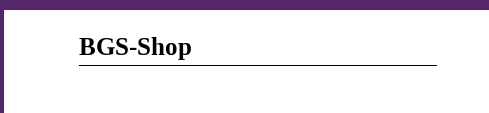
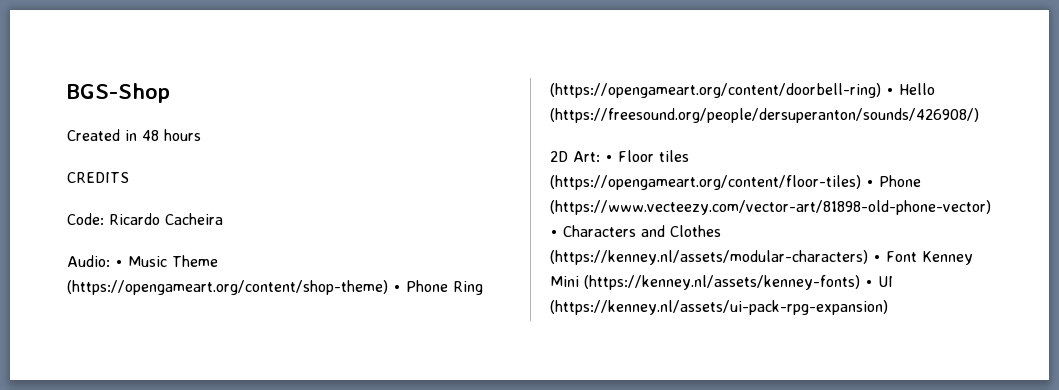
+ Created in 48 hours
+ CREDITS
+ Code: Ricardo Cacheira
+ Audio: • Music Theme (https://opengameart.org/content/shop-theme) • Phone Ring (https://opengameart.org/content/doorbell-ring) • Hello (https://freesound.org/people/dersuperanton/sounds/426908/)
+ 2D Art: • Floor tiles (https://opengameart.org/content/floor-tiles) • Phone (https://www.vecteezy.com/vector-art/81898-old-phone-vector) • Characters and Clothes (https://kenney.nl/assets/modular-characters) • Font Kenney Mini (https://kenney.nl/assets/kenney-fonts) • UI (https://kenney.nl/assets/ui-pack-rpg-expansion)

